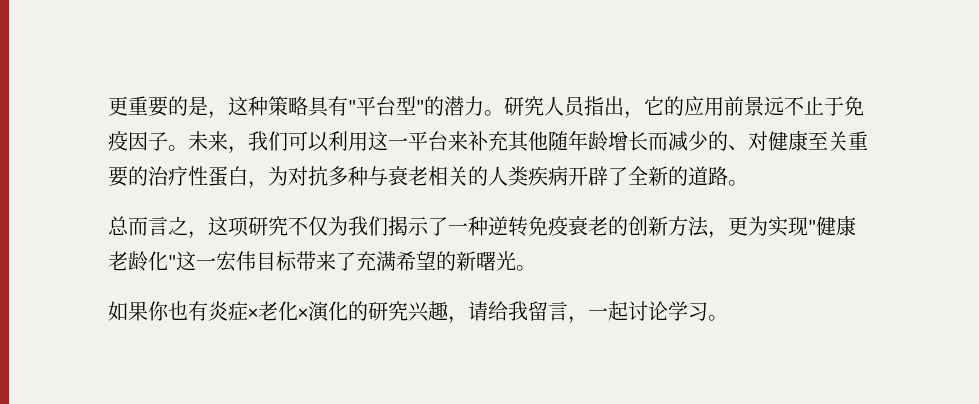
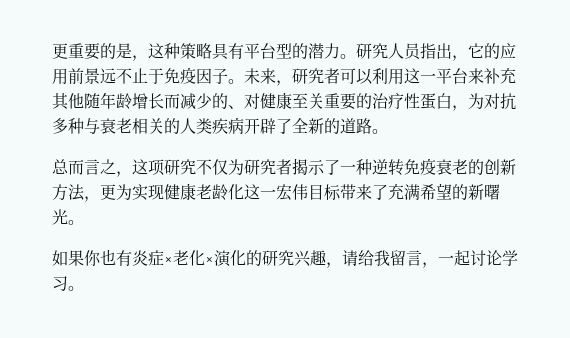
- 更重要的是，这种策略具有"平台型"的潜力。
+ 更重要的是，这种策略具有平台型的潜力。
- 未来，我们可以利用这一平台来补充其他随年龄增长而减少的、对健康至关重要的治疗性蛋白，为对抗多种与衰老相关的人类疾病开辟了全新的道路。
+ 未来，研究者可以利用这一平台来补充其他随年龄增长而减少的、对健康至关重要的治疗性蛋白，为对抗多种与衰老相关的人类疾病开辟了全新的道路。
- 总而言之，这项研究不仅为我们揭示了一种逆转免疫衰老的创新方法，更为实现"健康老龄化"这一宏伟目标带来了充满希望的新曙光。
+ 总而言之，这项研究不仅为研究者揭示了一种逆转免疫衰老的创新方法，更为实现健康老龄化这一宏伟目标带来了充满希望的新曙光。

